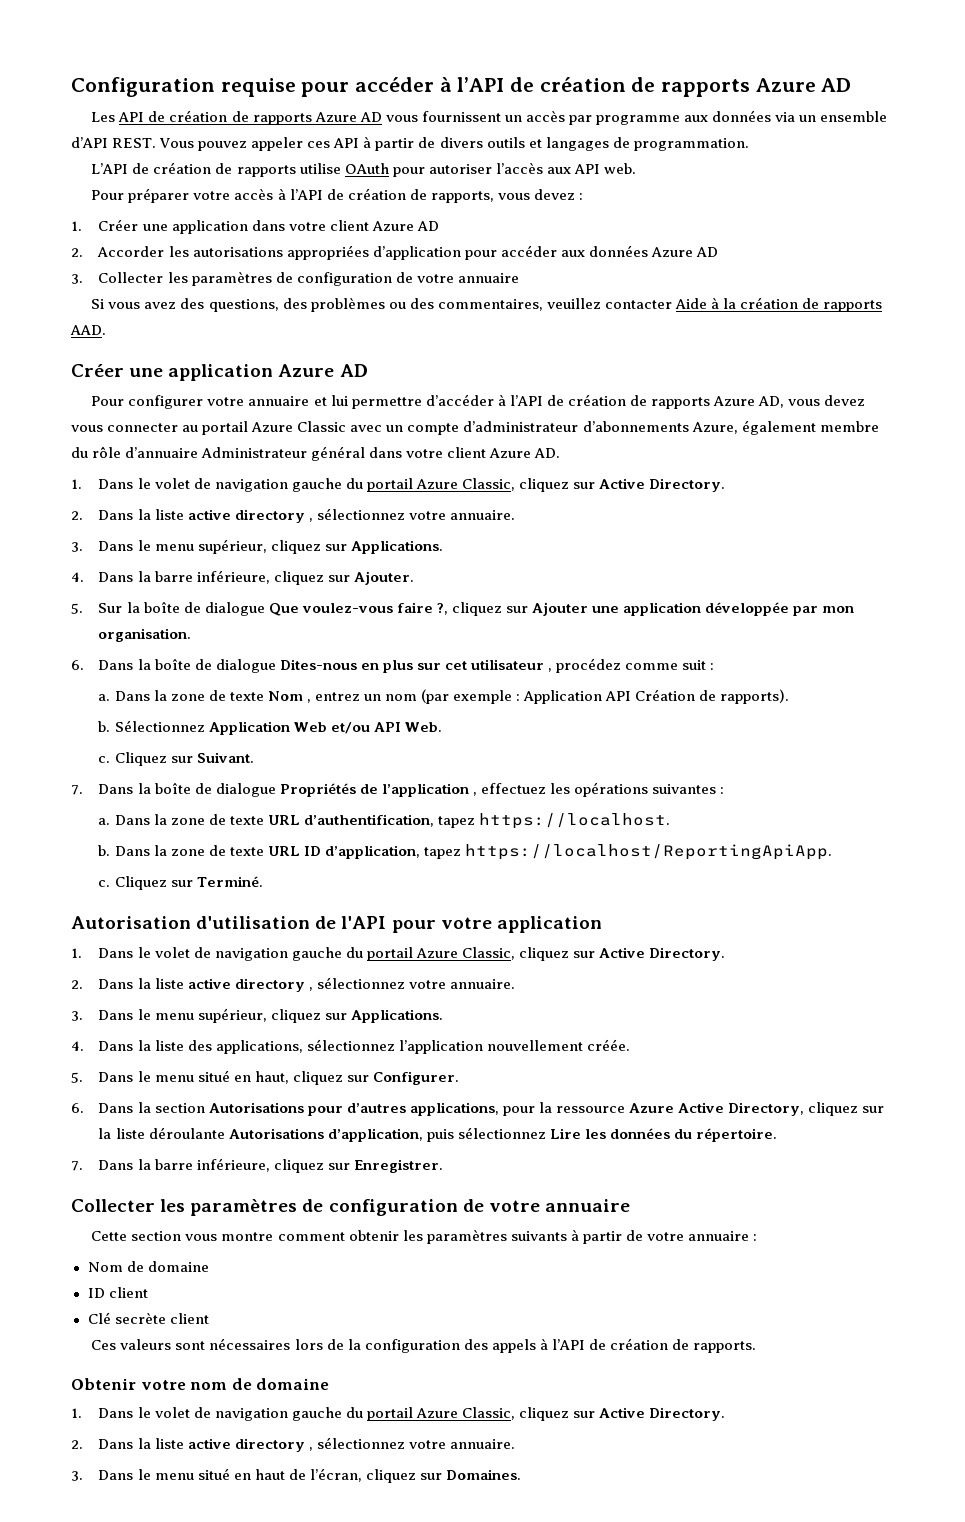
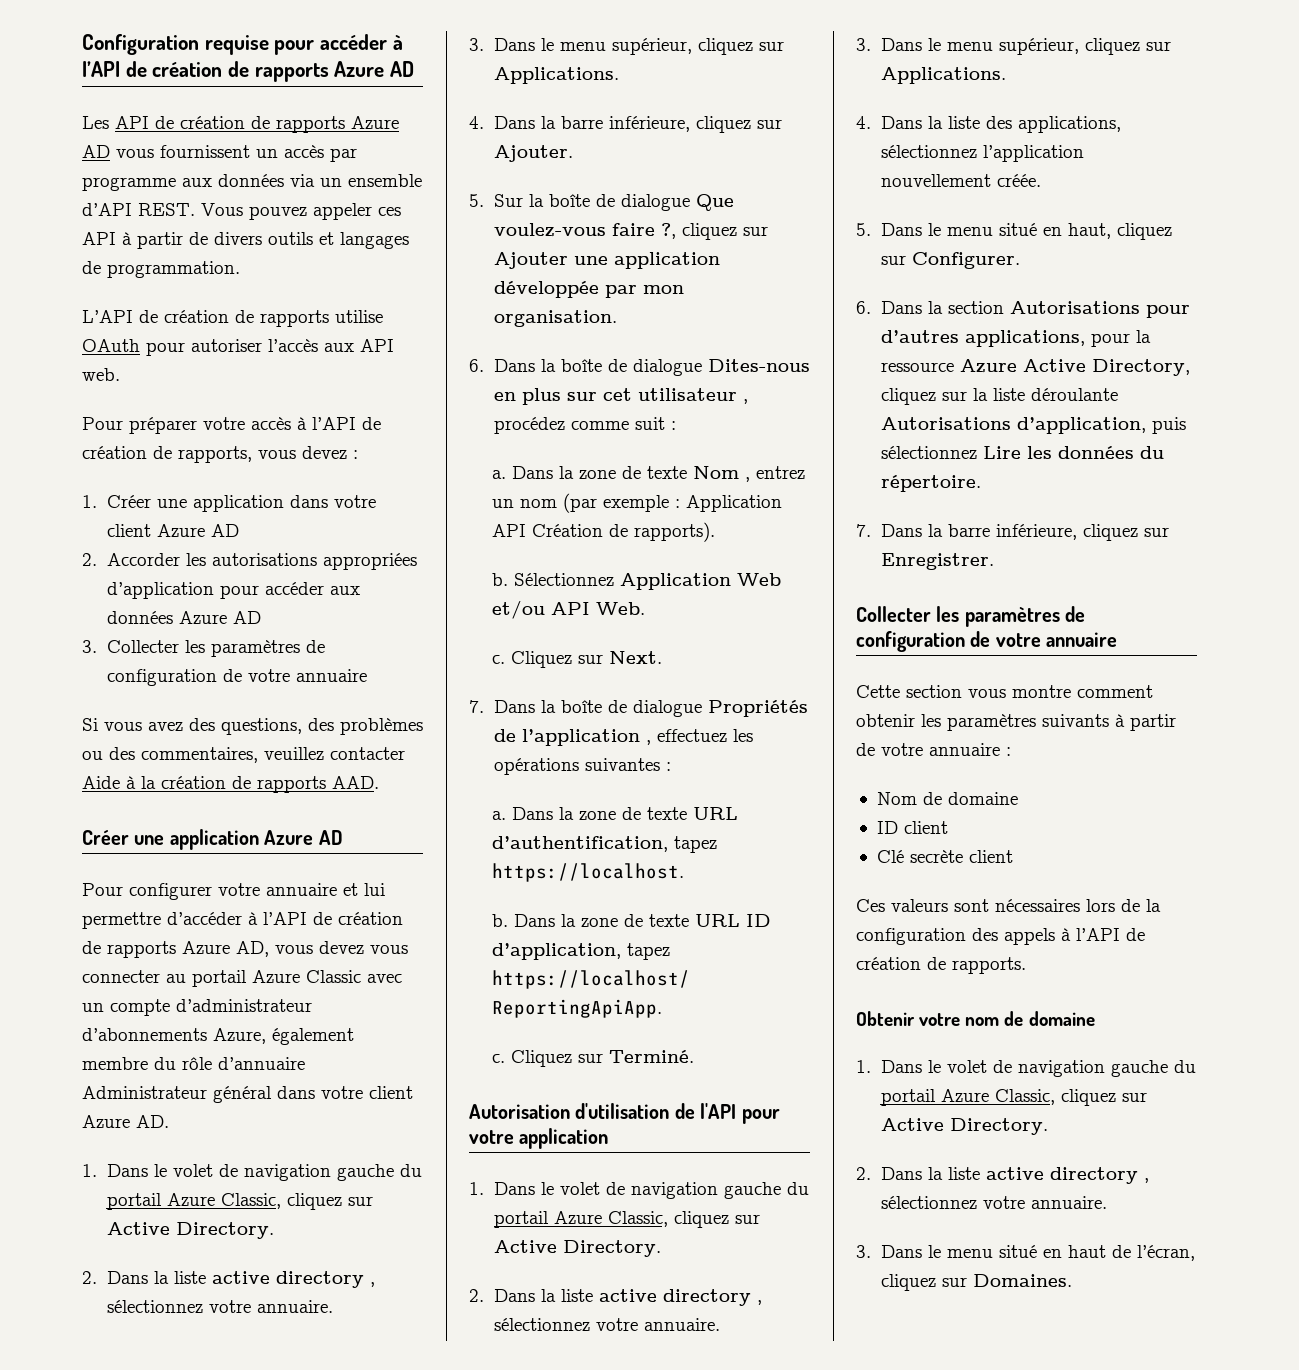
- Cliquez sur Suivant.
+ Cliquez sur Next.

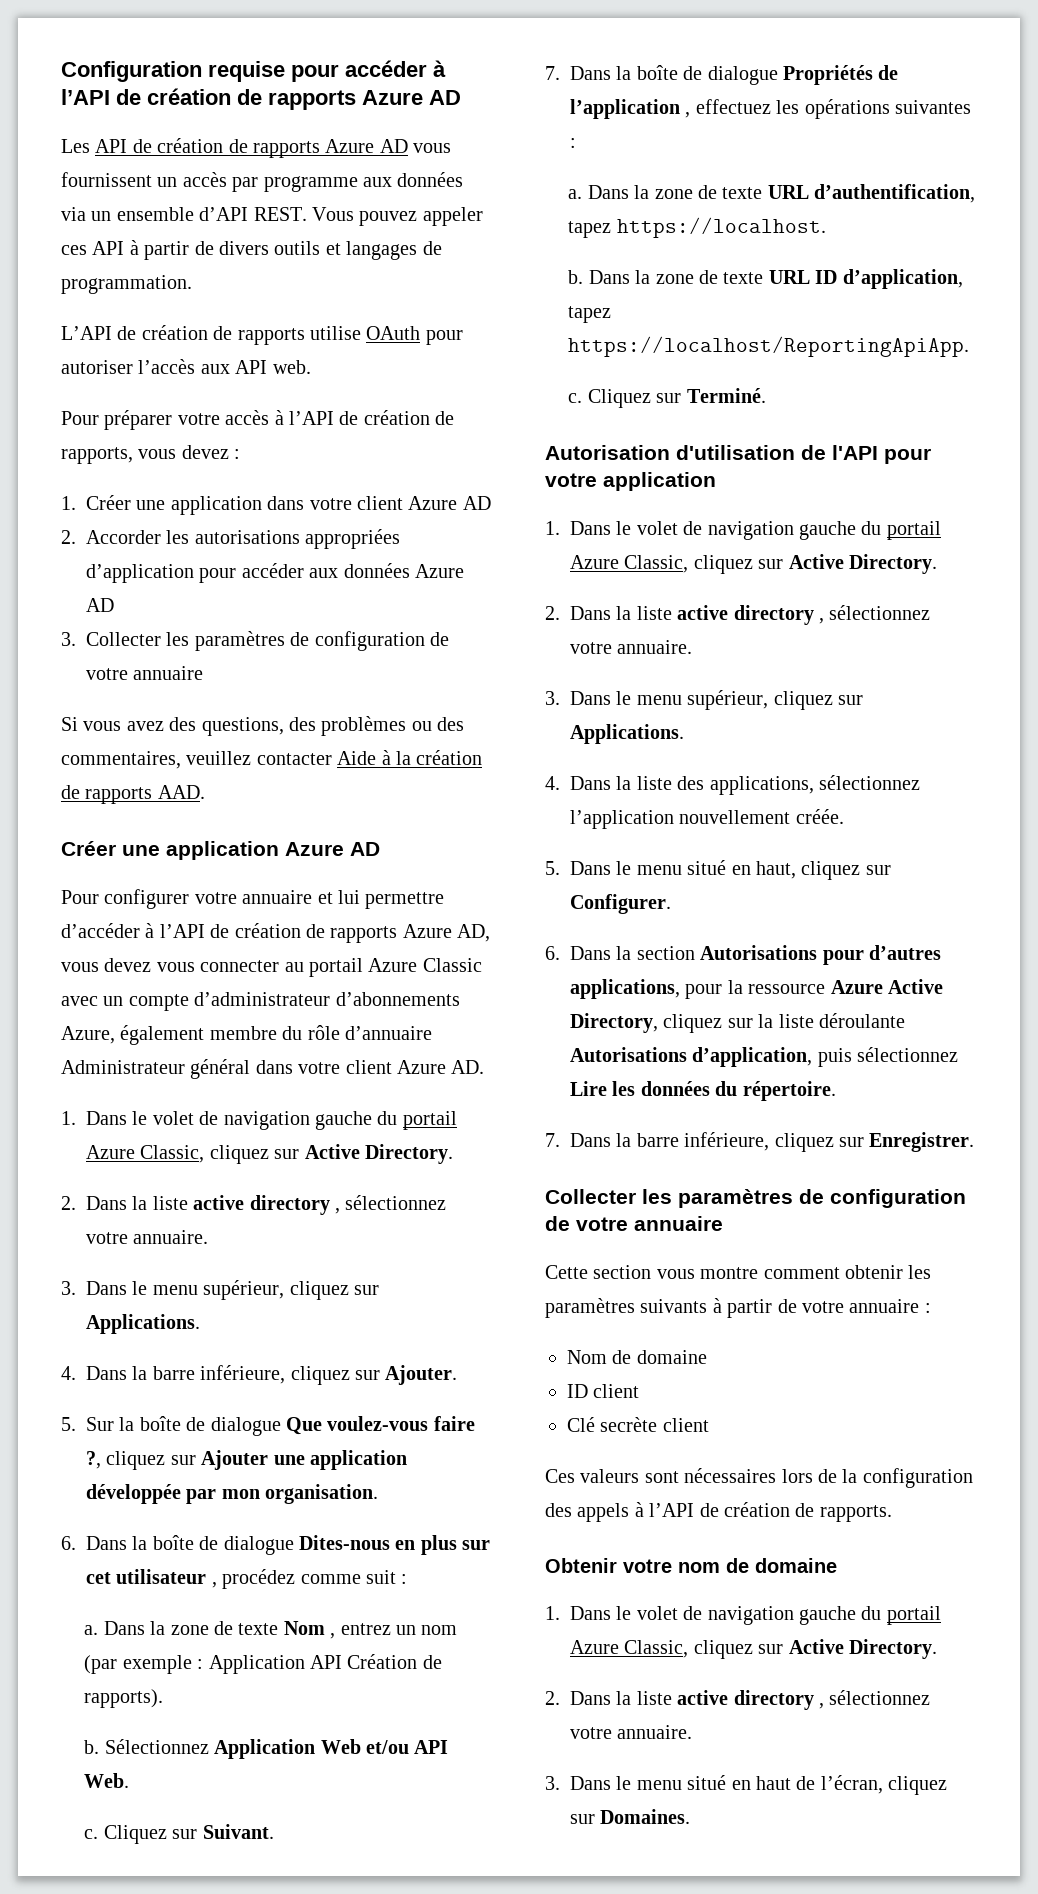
- Cliquez sur Next.
+ Cliquez sur Suivant.

